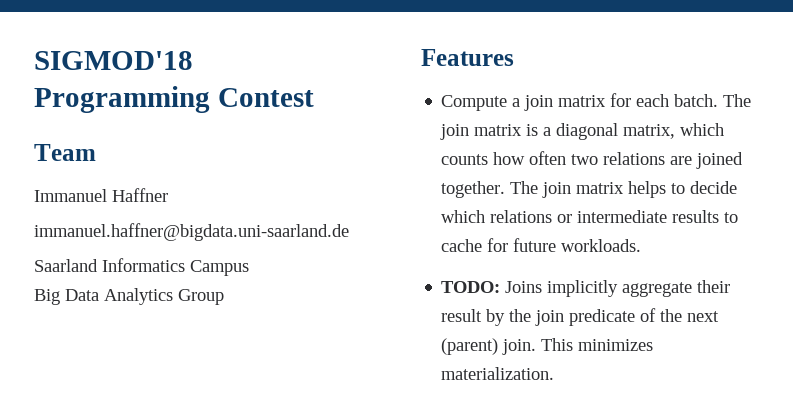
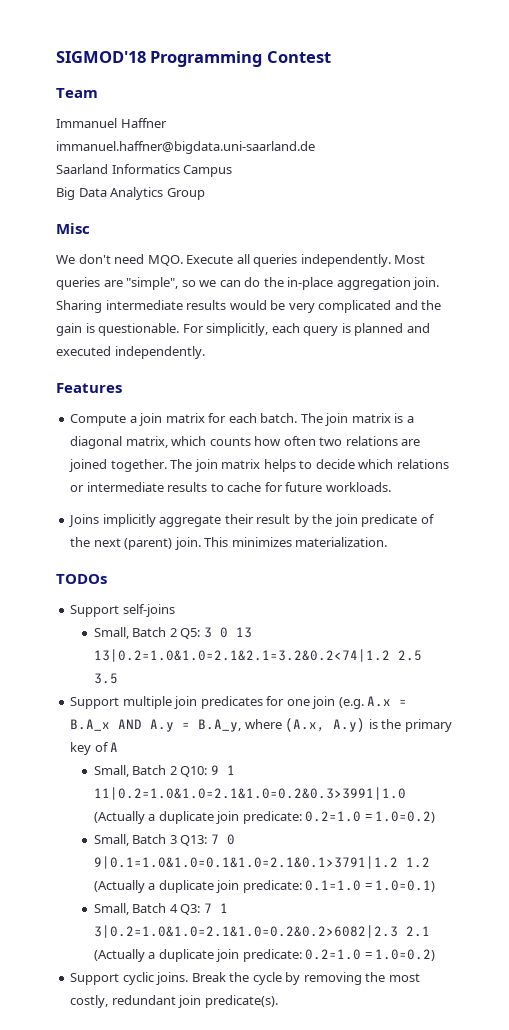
+ Misc
+ We don't need MQO. Execute all queries independently. Most queries are "simple", so we can do the in-place aggregation join. Sharing intermediate results would be very complicated and the gain is questionable. For simplicitly, each query is planned and executed independently.
- TODO: Joins implicitly aggregate their result by the join predicate of the next (parent) join.
+ Joins implicitly aggregate their result by the join predicate of the next (parent) join.
+ TODOs
+ Support self-joins
+ Small, Batch 2 Q5: 3 0 13 13|0.2=1.0&1.0=2.1&2.1=3.2&0.2<74|1.2 2.5 3.5
+ Support multiple join predicates for one join (e.g. A.x = B.A_x AND A.y = B.A_y, where (A.x, A.y) is the primary key of A
+ Small, Batch 2 Q10: 9 1 11|0.2=1.0&1.0=2.1&1.0=0.2&0.3>3991|1.0 (Actually a duplicate join predicate: 0.2=1.0 = 1.0=0.2)
+ Small, Batch 3 Q13: 7 0 9|0.1=1.0&1.0=0.1&1.0=2.1&0.1>3791|1.2 1.2 (Actually a duplicate join predicate: 0.1=1.0 = 1.0=0.1)
+ Small, Batch 4 Q3: 7 1 3|0.2=1.0&1.0=2.1&1.0=0.2&0.2>6082|2.3 2.1 (Actually a duplicate join predicate: 0.2=1.0 = 1.0=0.2)
+ Support cyclic joins. Break the cycle by removing the most costly, redundant join predicate(s).

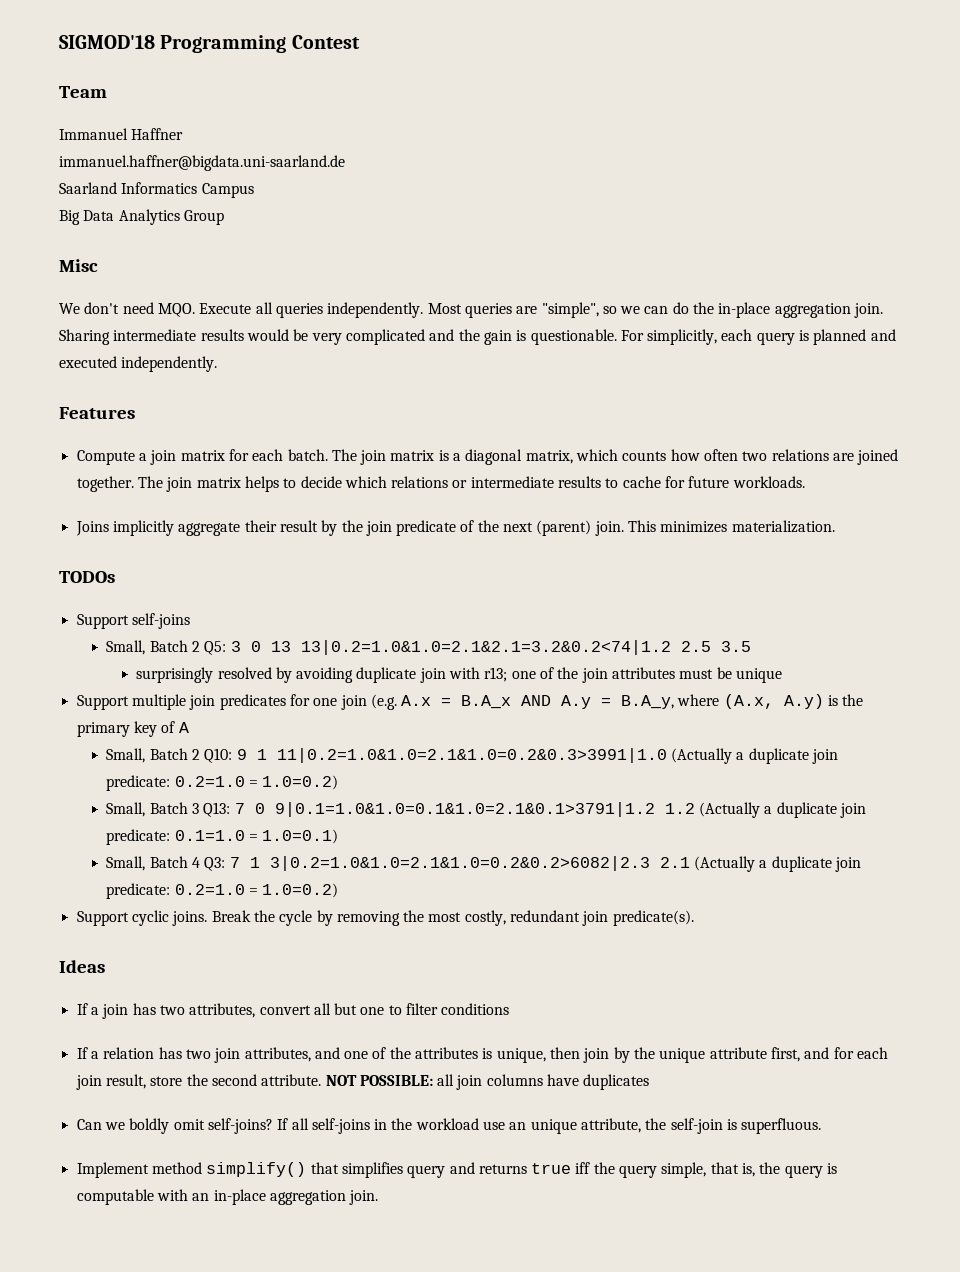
+ surprisingly resolved by avoiding duplicate join with r13; one of the join attributes must be unique
+ Ideas
+ If a join has two attributes, convert all but one to filter conditions
+ If a relation has two join attributes, and one of the attributes is unique, then join by the unique attribute first, and for each join result, store the second attribute. NOT POSSIBLE: all join columns have duplicates
+ Can we boldly omit self-joins? If all self-joins in the workload use an unique attribute, the self-join is superfluous.
+ Implement method simplify() that simplifies query and returns true iff the query simple, that is, the query is computable with an in-place aggregation join.

